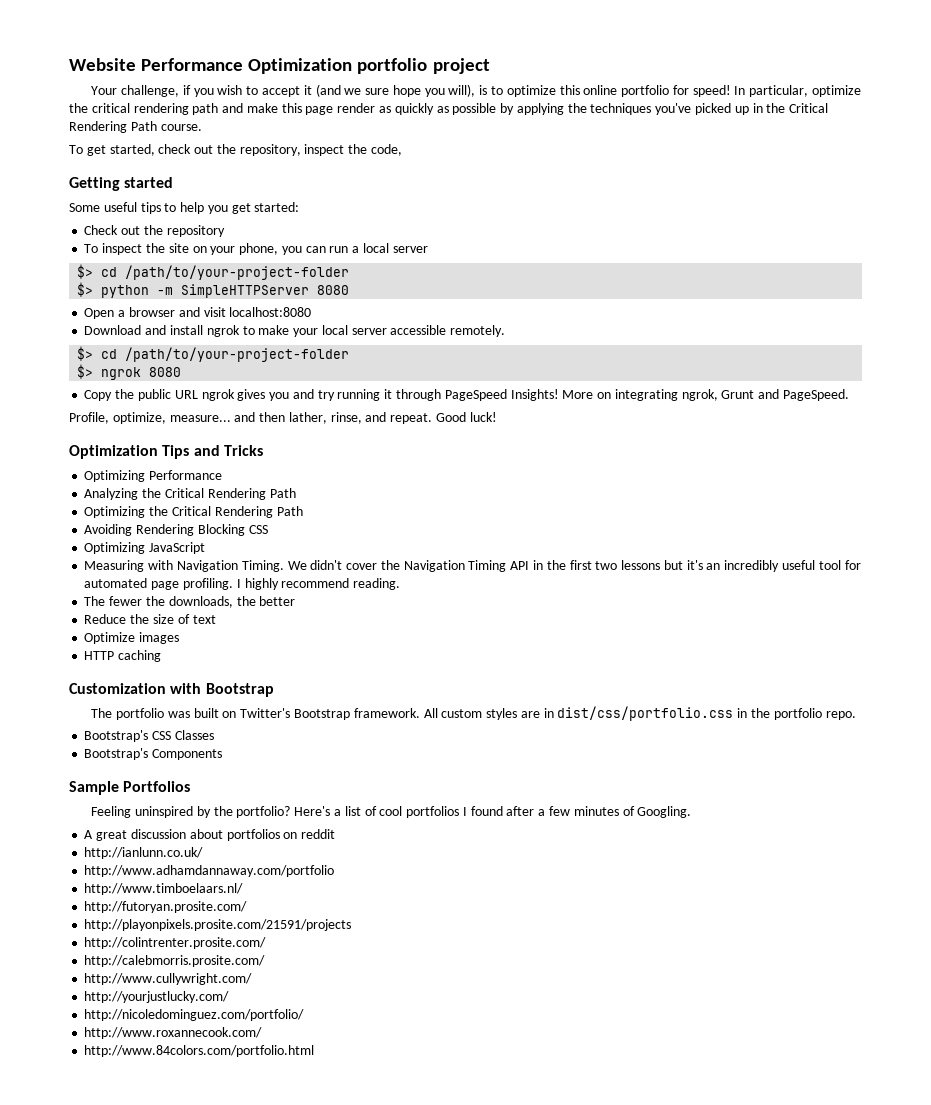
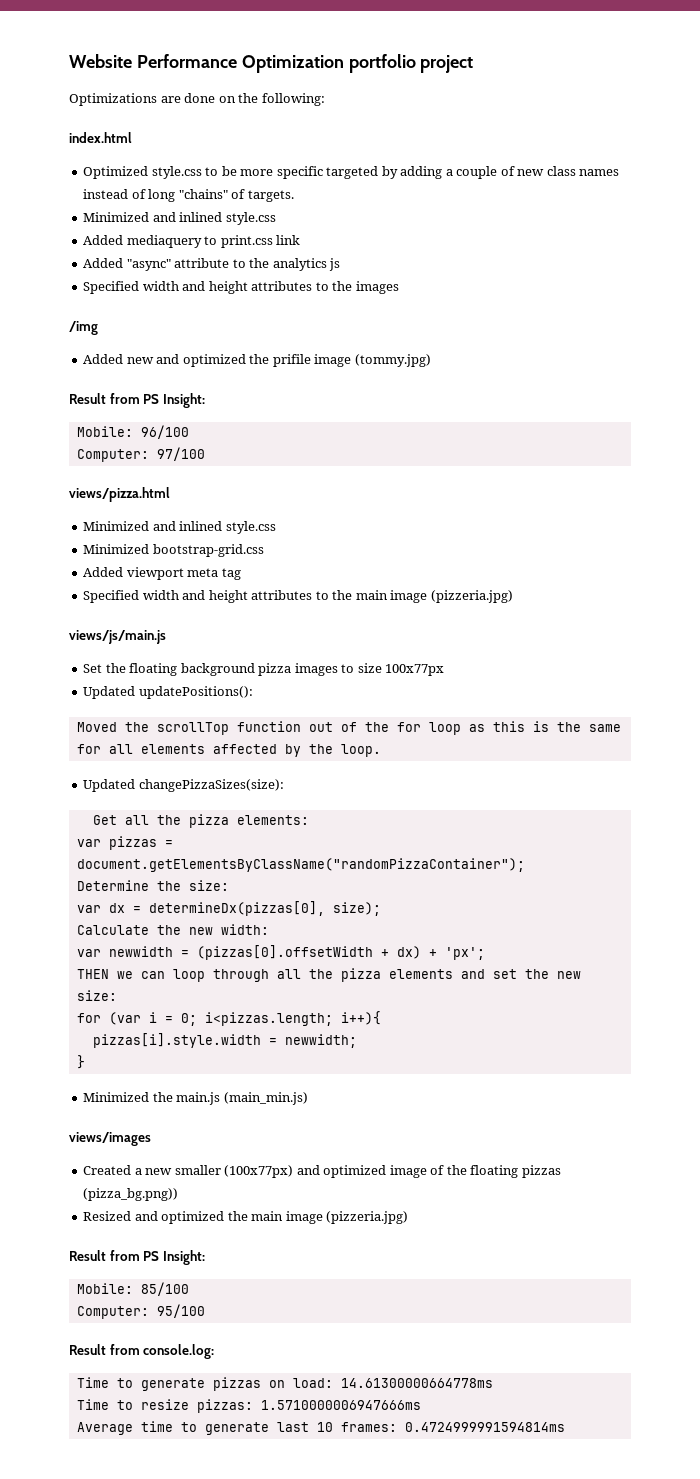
- Your challenge, if you wish to accept it (and we sure hope you will), is to optimize this online portfolio for speed! In particular, optimize the critical rendering path and make this page render as quickly as possible by applying the techniques you've picked up in the Critical Rendering Path course.
- To get started, check out the repository, inspect the code,
- Getting started
- Some useful tips to help you get started:
- Check out the repository
- To inspect the site on your phone, you can run a local server
- $> cd /path/to/your-project-folder
- $> python -m SimpleHTTPServer 8080
- Open a browser and visit localhost:8080
- Download and install ngrok to make your local server accessible remotely.
- $> cd /path/to/your-project-folder
- $> ngrok 8080
- Copy the public URL ngrok gives you and try running it through PageSpeed Insights! More on integrating ngrok, Grunt and PageSpeed.
- Profile, optimize, measure... and then lather, rinse, and repeat. Good luck!
- Optimization Tips and Tricks
- Optimizing Performance
- Analyzing the Critical Rendering Path
- Optimizing the Critical Rendering Path
- Avoiding Rendering Blocking CSS
- Optimizing JavaScript
- Measuring with Navigation Timing. We didn't cover the Navigation Timing API in the first two lessons but it's an incredibly useful tool for automated page profiling. I highly recommend reading.
- The fewer the downloads, the better
- Reduce the size of text
- Optimize images
- HTTP caching
- Customization with Bootstrap
- The portfolio was built on Twitter's Bootstrap framework. All custom styles are in dist/css/portfolio.css in the portfolio repo.
- Bootstrap's CSS Classes
- Bootstrap's Components
- Sample Portfolios
- Feeling uninspired by the portfolio? Here's a list of cool portfolios I found after a few minutes of Googling.
- A great discussion about portfolios on reddit
- http://ianlunn.co.uk/
- http://www.adhamdannaway.com/portfolio
- http://www.timboelaars.nl/
- http://futoryan.prosite.com/
- http://playonpixels.prosite.com/21591/projects
- http://colintrenter.prosite.com/
- http://calebmorris.prosite.com/
- http://www.cullywright.com/
- http://yourjustlucky.com/
- http://nicoledominguez.com/portfolio/
- http://www.roxannecook.com/
- http://www.84colors.com/portfolio.html
+ Optimizations are done on the following:
+ index.html
+ Optimized style.css to be more specific targeted by adding a couple of new class names instead of long "chains" of targets.
+ Minimized and inlined style.css
+ Added mediaquery to print.css link
+ Added "async" attribute to the analytics js
+ Specified width and height attributes to the images
+ /img
+ Added new and optimized the prifile image (tommy.jpg)
+ Result from PS Insight:
+ Mobile: 96/100
+ Computer: 97/100
+ views/pizza.html
+ Minimized and inlined style.css
+ Minimized bootstrap-grid.css
+ Added viewport meta tag
+ Specified width and height attributes to the main image (pizzeria.jpg)
+ views/js/main.js
+ Set the floating background pizza images to size 100x77px
+ Updated updatePositions():
+ Moved the scrollTop function out of the for loop as this is the same for all elements affected by the loop.
+ Updated changePizzaSizes(size):
+ Get all the pizza elements:
+ var pizzas = document.getElementsByClassName("randomPizzaContainer");
+ Determine the size:
+ var dx = determineDx(pizzas[0], size);
+ Calculate the new width:
+ var newwidth = (pizzas[0].offsetWidth + dx) + 'px';
+ THEN we can loop through all the pizza elements and set the new size:
+ for (var i = 0; i<pizzas.length; i++){
+ pizzas[i].style.width = newwidth;
+ }
+ Minimized the main.js (main_min.js)
+ views/images
+ Created a new smaller (100x77px) and optimized image of the floating pizzas (pizza_bg.png))
+ Resized and optimized the main image (pizzeria.jpg)
+ Result from PS Insight:
+ Mobile: 85/100
+ Computer: 95/100
+ Result from console.log:
+ Time to generate pizzas on load: 14.61300000664778ms
+ Time to resize pizzas: 1.5710000006947666ms
+ Average time to generate last 10 frames: 0.4724999991594814ms

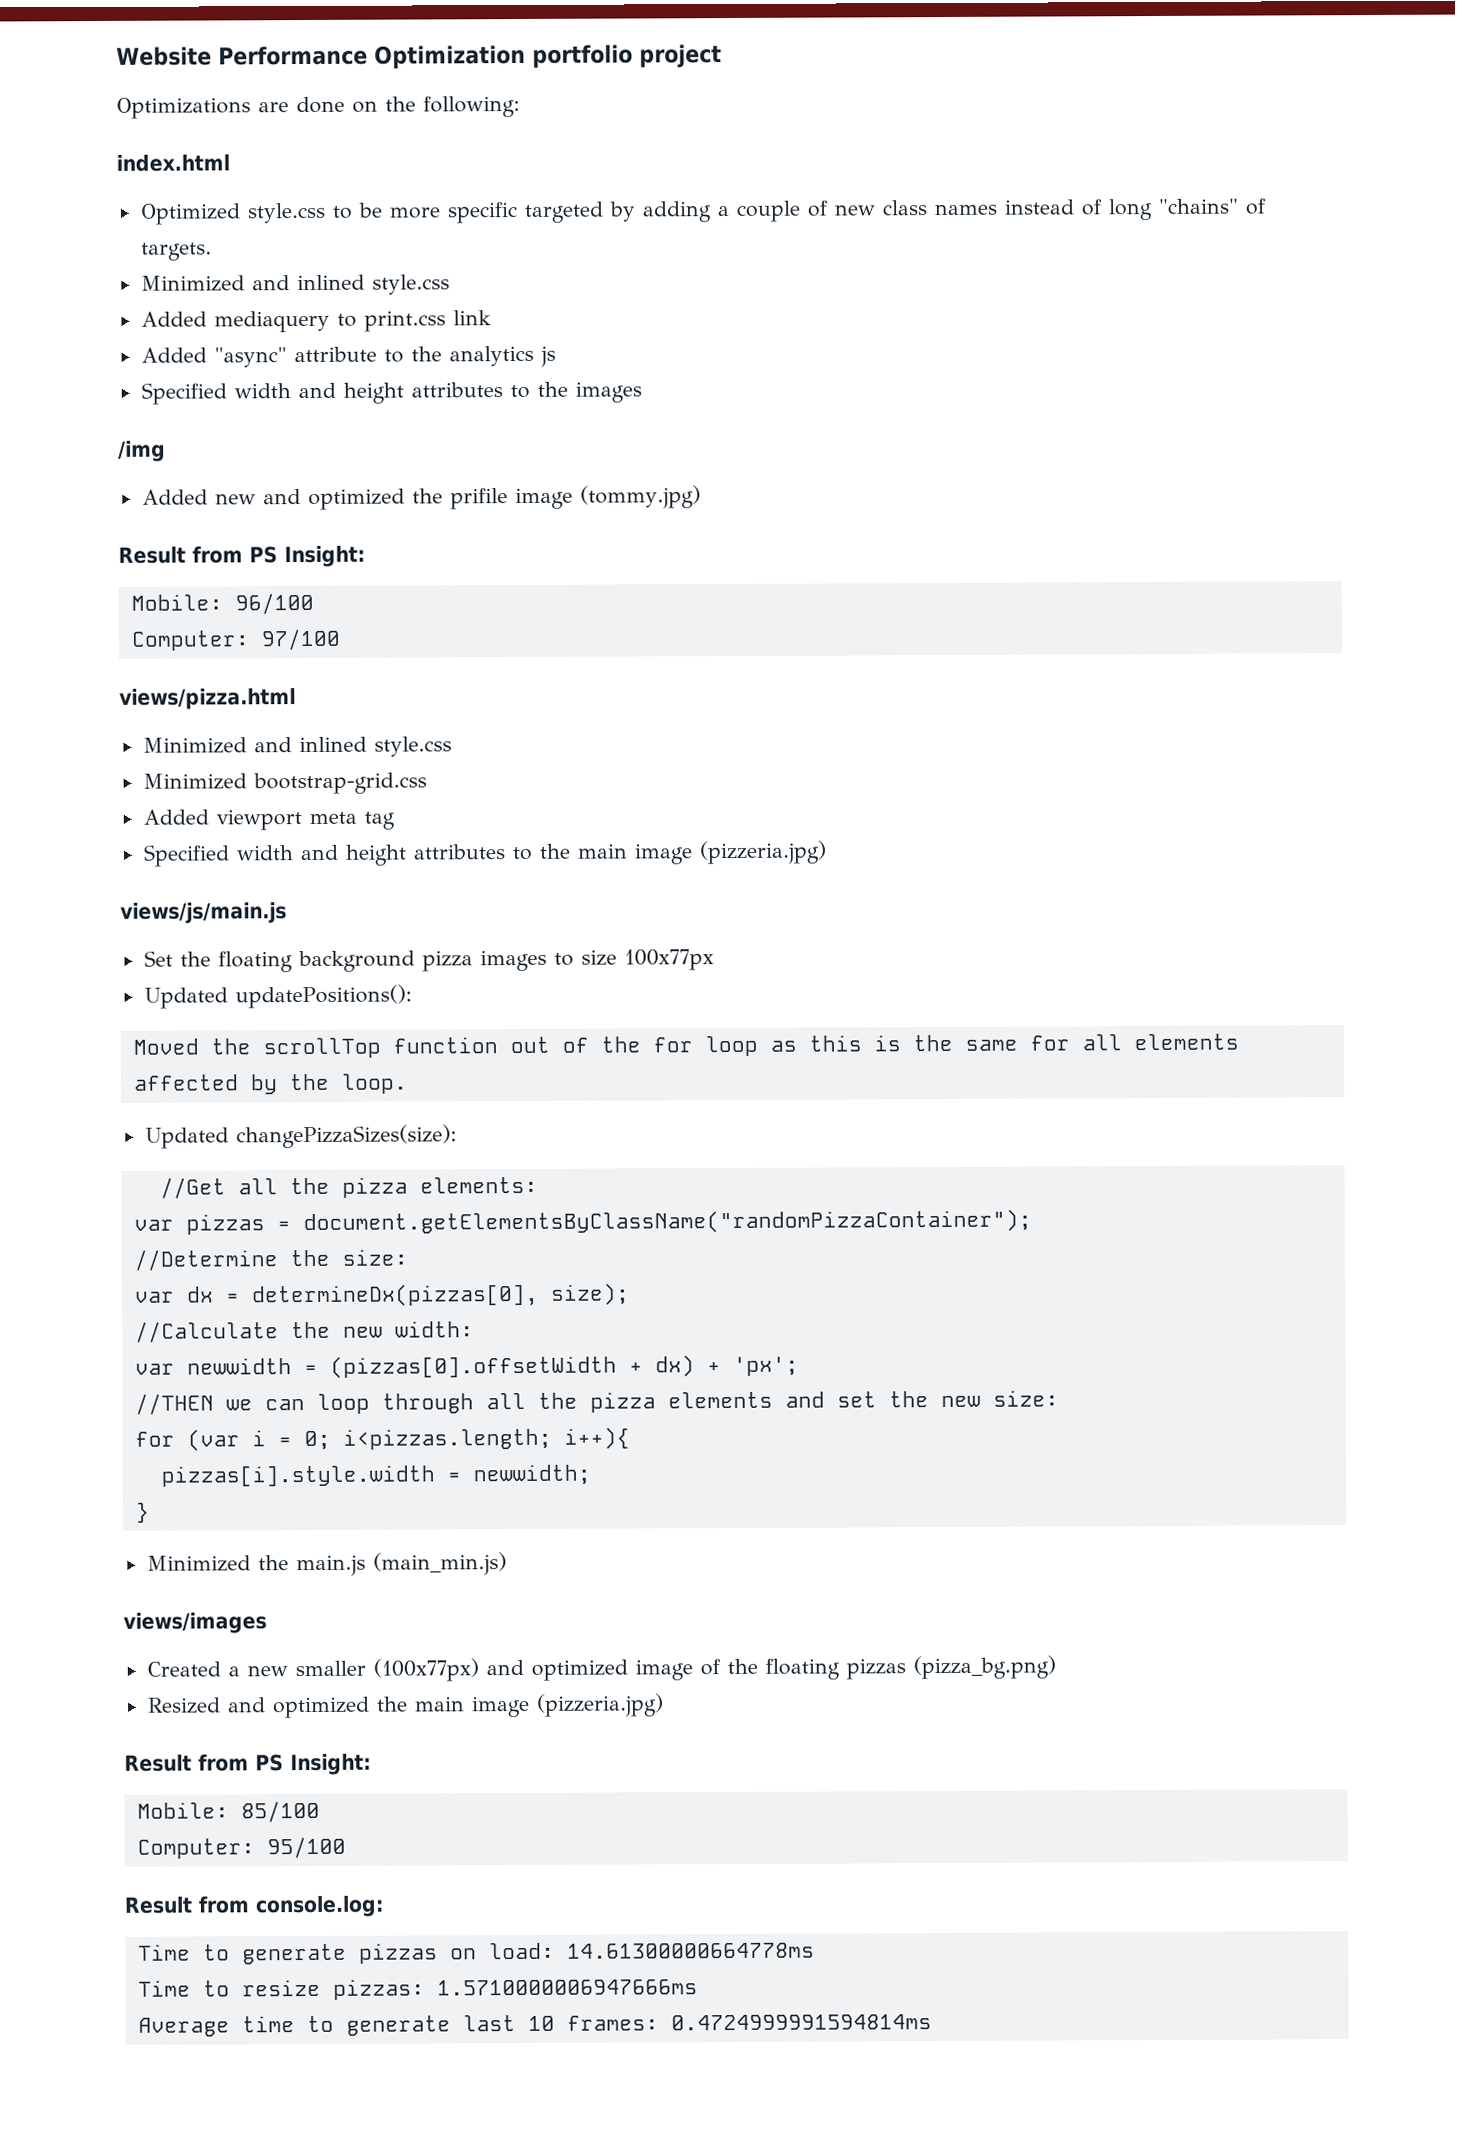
- Get all the pizza elements:
+ //Get all the pizza elements:
- Determine the size:
+ //Determine the size:
- Calculate the new width:
+ //Calculate the new width:
- THEN we can loop through all the pizza elements and set the new size:
+ //THEN we can loop through all the pizza elements and set the new size:
- Created a new smaller (100x77px) and optimized image of the floating pizzas (pizza_bg.png))
+ Created a new smaller (100x77px) and optimized image of the floating pizzas (pizza_bg.png)

